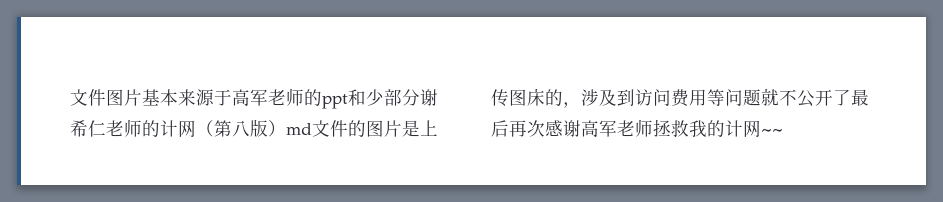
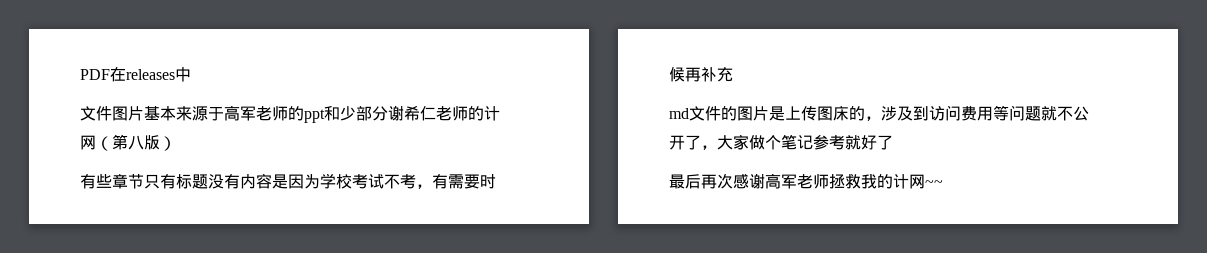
+ PDF在releases中
- 文件图片基本来源于高军老师的ppt和少部分谢希仁老师的计网（第八版）md文件的图片是上传图床的，涉及到访问费用等问题就不公开了最后再次感谢高军老师拯救我的计网~~
+ 文件图片基本来源于高军老师的ppt和少部分谢希仁老师的计网（第八版）
+ 有些章节只有标题没有内容是因为学校考试不考，有需要时候再补充
+ md文件的图片是上传图床的，涉及到访问费用等问题就不公开了，大家做个笔记参考就好了
+ 最后再次感谢高军老师拯救我的计网~~

